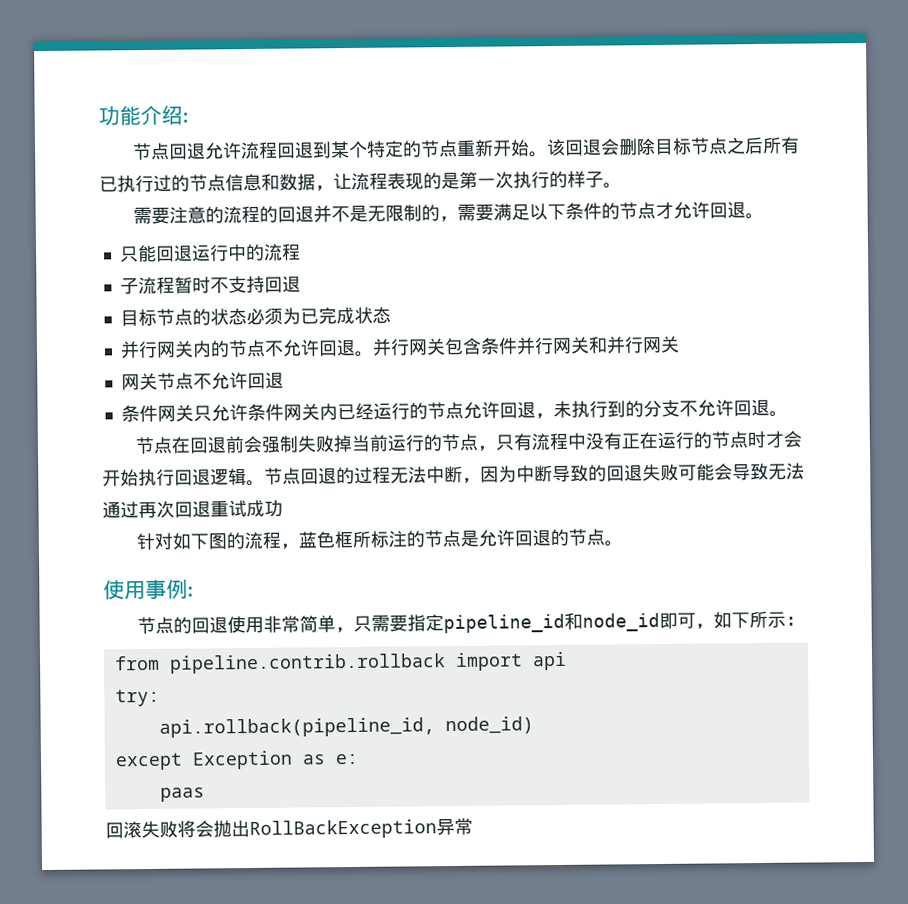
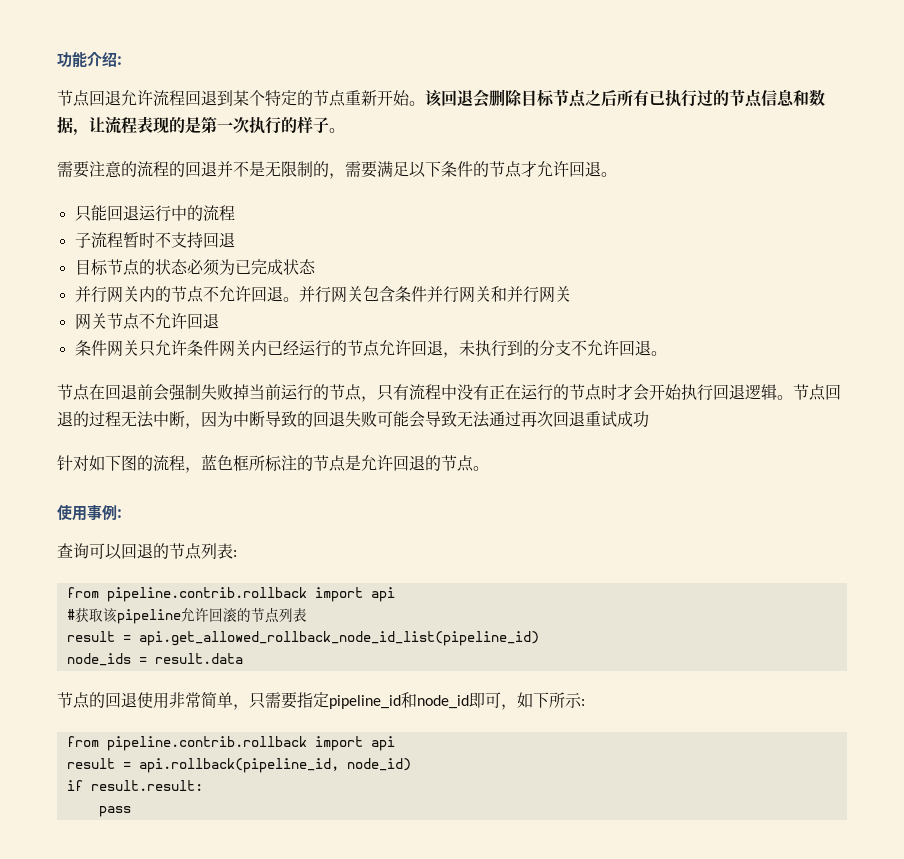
+ 查询可以回退的节点列表:
+ from pipeline.contrib.rollback import api
+ #获取该pipeline允许回滚的节点列表
+ result = api.get_allowed_rollback_node_id_list(pipeline_id)
+ node_ids = result.data
- try:
- api.rollback(pipeline_id, node_id)
+ result = api.rollback(pipeline_id, node_id)
- except Exception as e:
- paas
- 回滚失败将会抛出RollBackException异常
+ if result.result:
+ pass

